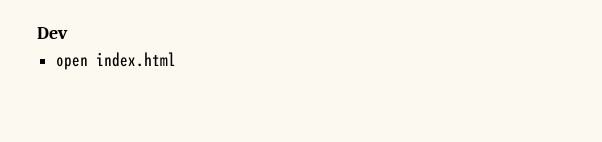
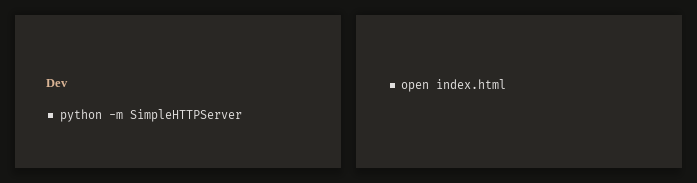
+ python -m SimpleHTTPServer

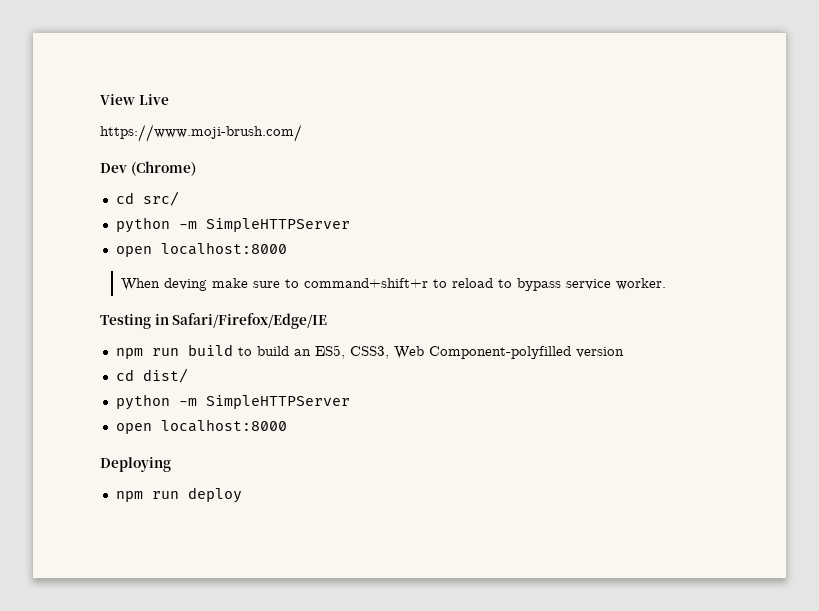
- Dev
+ View Live
+ https://www.moji-brush.com/
+ Dev (Chrome)
+ cd src/
  python -m SimpleHTTPServer
- open index.html
+ open localhost:8000
+ When deving make sure to command+shift+r to reload to bypass service worker.
+ Testing in Safari/Firefox/Edge/IE
+ npm run build to build an ES5, CSS3, Web Component-polyfilled version
+ cd dist/
+ python -m SimpleHTTPServer
+ open localhost:8000
+ Deploying
+ npm run deploy

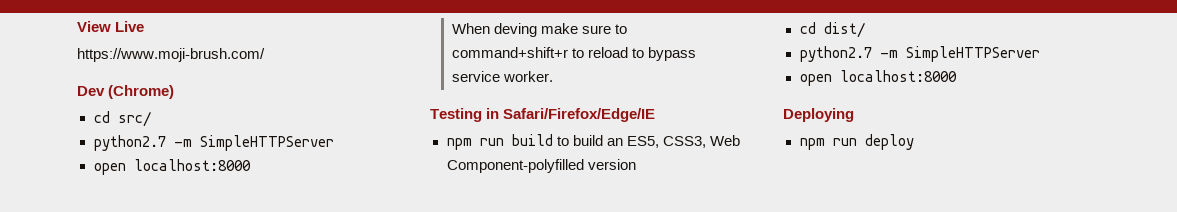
  cd src/
- python -m SimpleHTTPServer
+ python2.7 -m SimpleHTTPServer
  cd dist/
- python -m SimpleHTTPServer
+ python2.7 -m SimpleHTTPServer

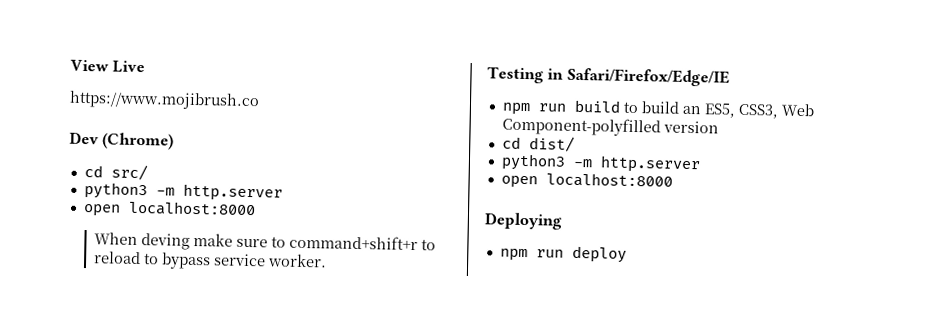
- https://www.moji-brush.com/
+ https://www.mojibrush.co
  cd src/
- python2.7 -m SimpleHTTPServer
+ python3 -m http.server
  cd dist/
- python2.7 -m SimpleHTTPServer
+ python3 -m http.server

